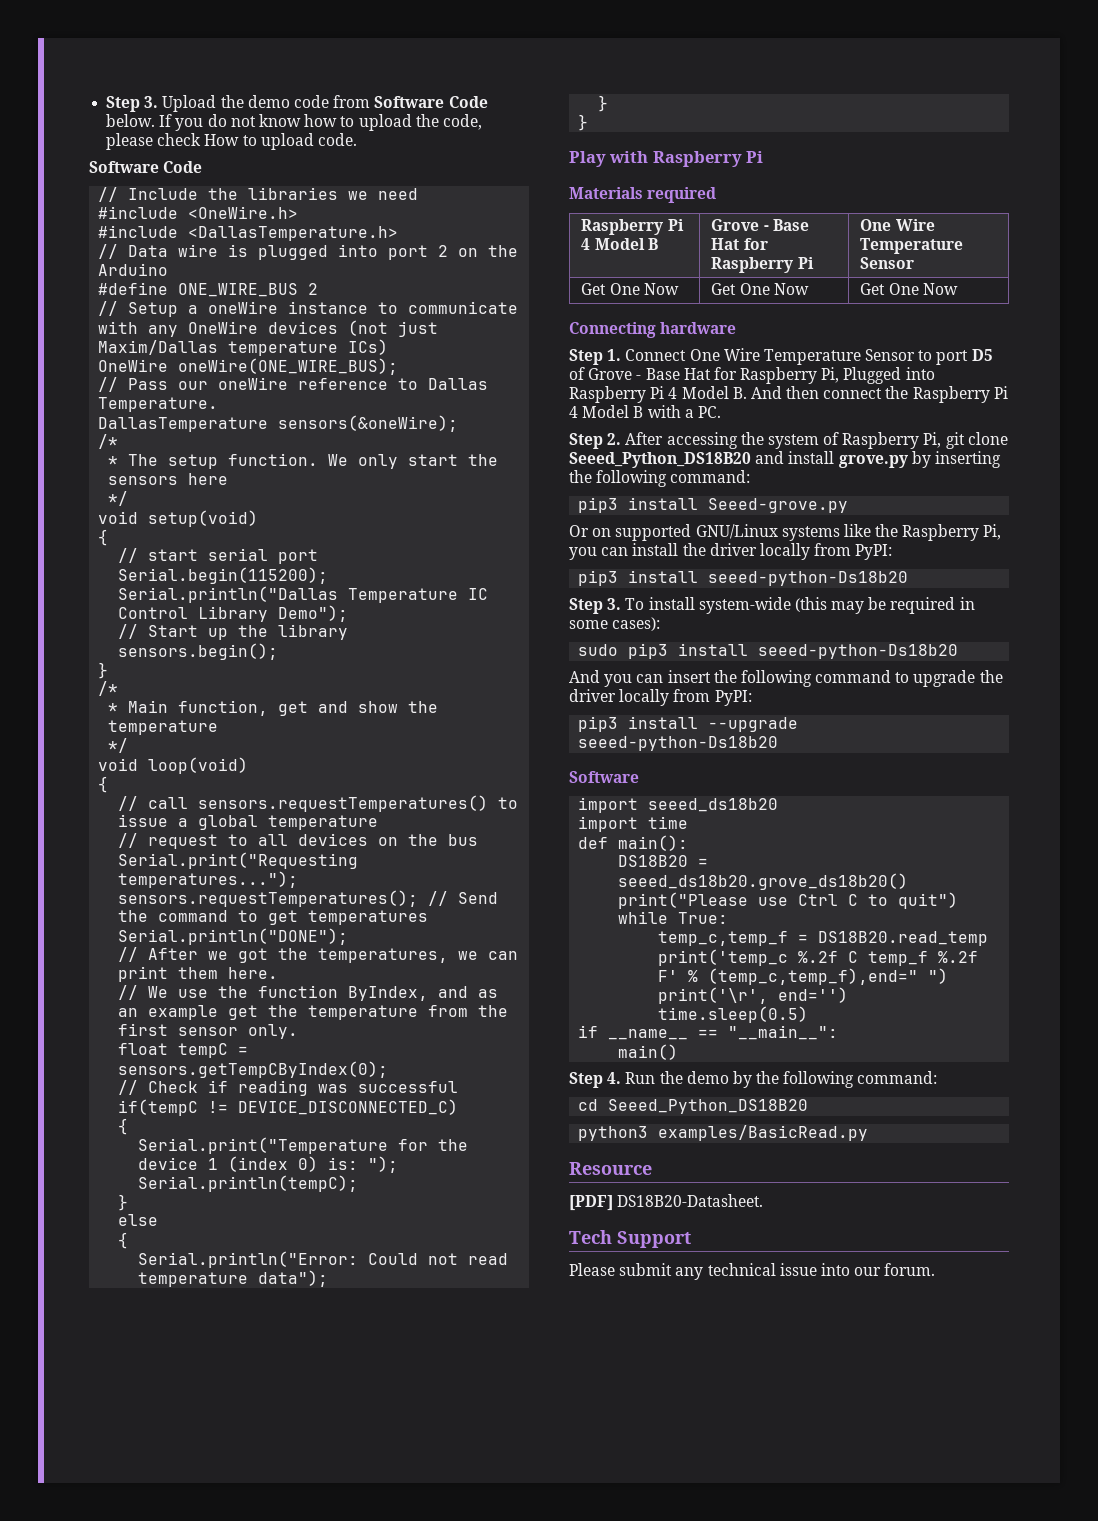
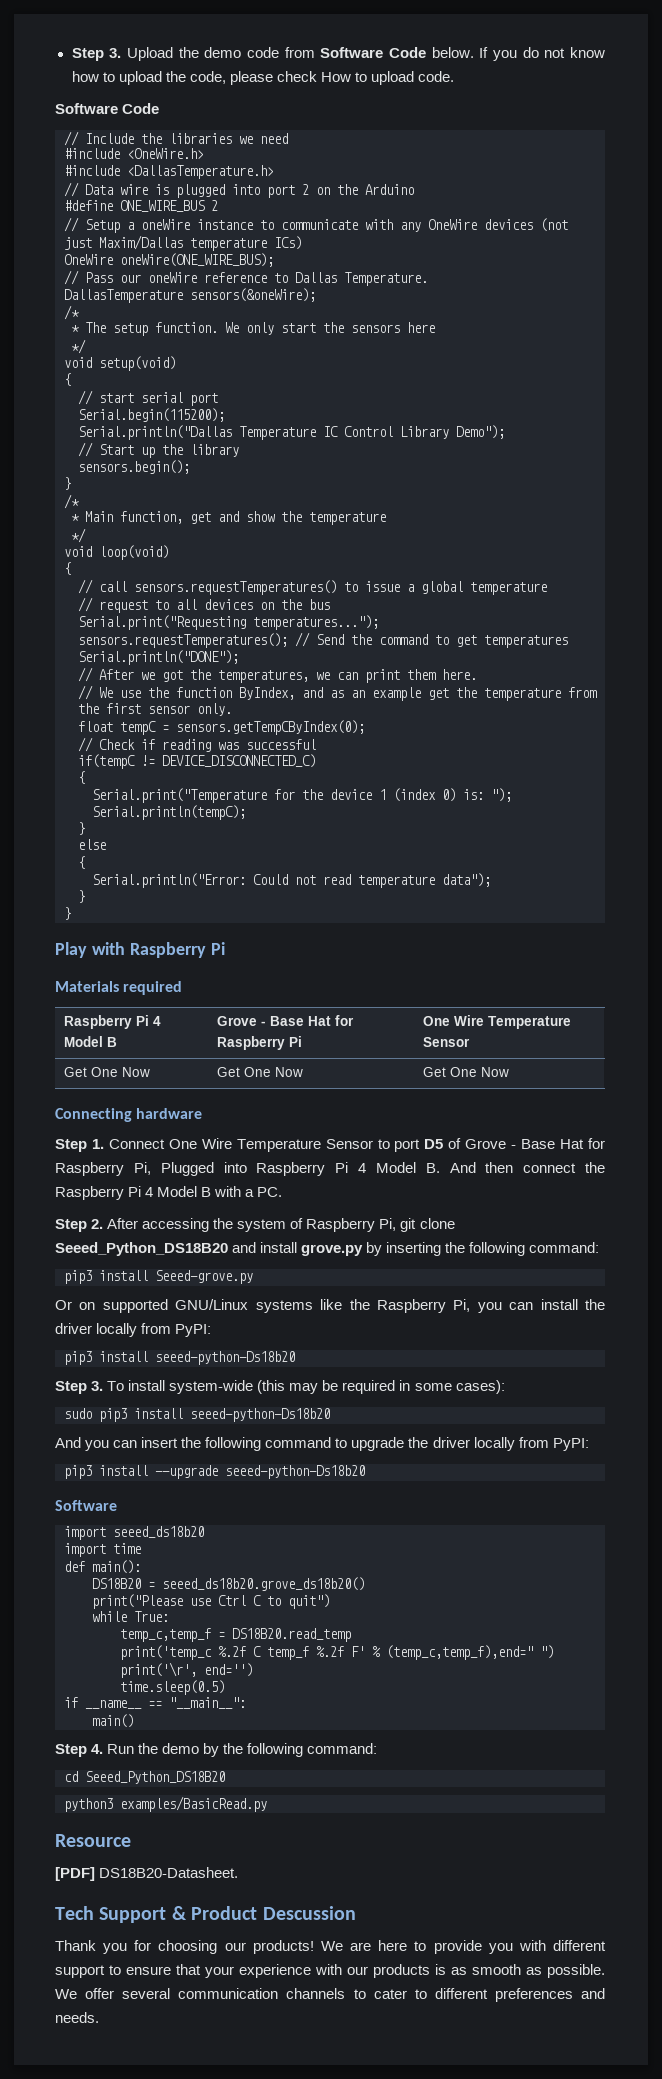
- Tech Support
- Please submit any technical issue into our forum.
+ Tech Support & Product Descussion
+ Thank you for choosing our products! We are here to provide you with different support to ensure that your experience with our products is as smooth as possible. We offer several communication channels to cater to different preferences and needs.

